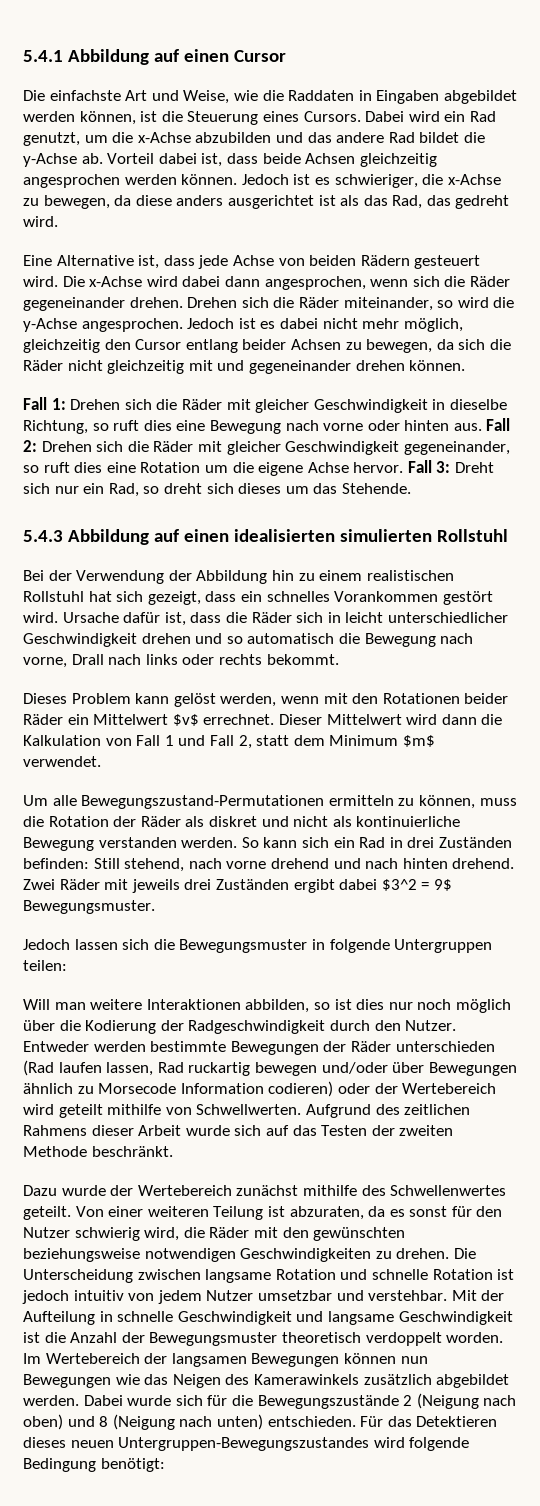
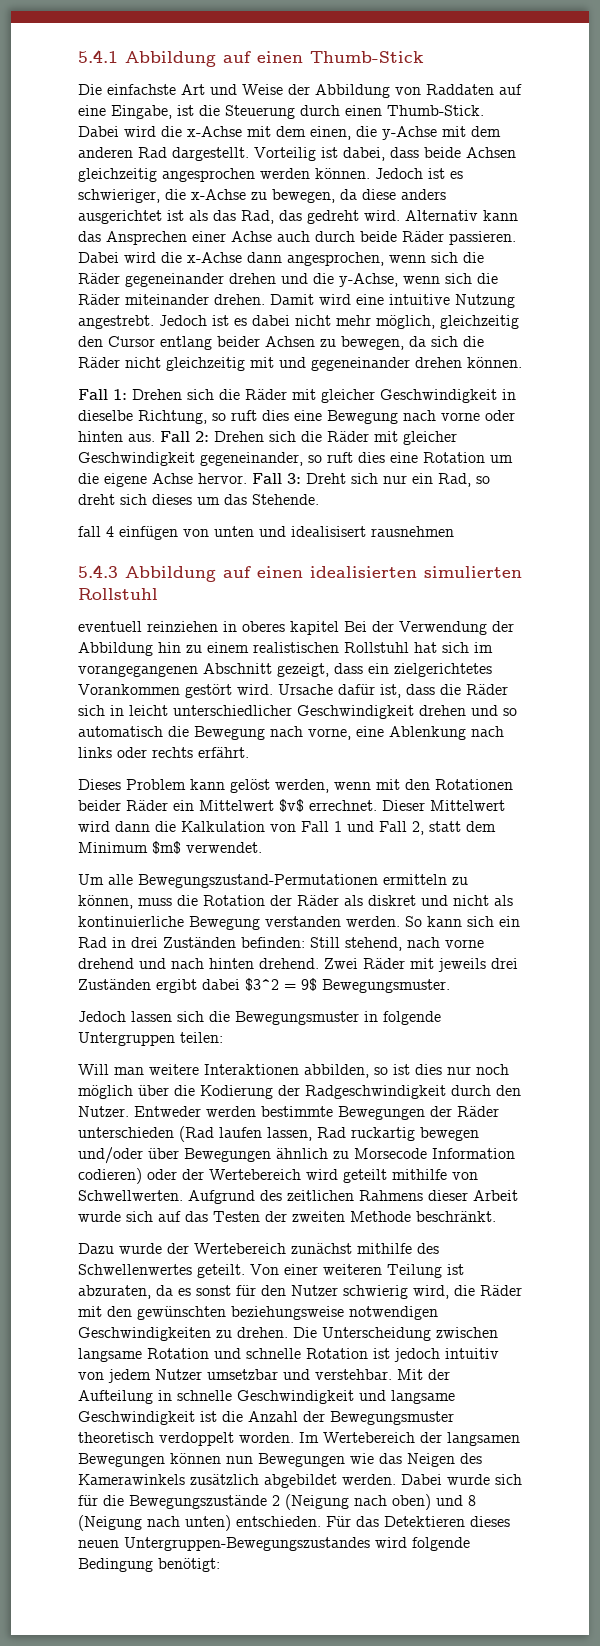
- 5.4.1 Abbildung auf einen Cursor
+ 5.4.1 Abbildung auf einen Thumb-Stick
- Die einfachste Art und Weise, wie die Raddaten in Eingaben abgebildet werden können, ist die Steuerung eines Cursors. Dabei wird ein Rad genutzt, um die x-Achse abzubilden und das andere Rad bildet die y-Achse ab. Vorteil dabei ist, dass beide Achsen gleichzeitig angesprochen werden können.
+ Die einfachste Art und Weise der Abbildung von Raddaten auf eine Eingabe, ist die Steuerung durch einen Thumb-Stick. Dabei wird die x-Achse mit dem einen, die y-Achse mit dem anderen Rad dargestellt. Vorteilig ist dabei, dass beide Achsen gleichzeitig angesprochen werden können.
- Jedoch ist es schwieriger, die x-Achse zu bewegen, da diese anders ausgerichtet ist als das Rad, das gedreht wird.
- Eine Alternative ist, dass jede Achse von beiden Rädern gesteuert wird. Die x-Achse wird dabei dann angesprochen, wenn sich die Räder gegeneinander drehen. Drehen sich die Räder miteinander, so wird die y-Achse angesprochen.
+ Jedoch ist es schwieriger, die x-Achse zu bewegen, da diese anders ausgerichtet ist als das Rad, das gedreht wird. Alternativ kann das Ansprechen einer Achse auch durch beide Räder passieren. Dabei wird die x-Achse dann angesprochen, wenn sich die Räder gegeneinander drehen und die y-Achse, wenn sich die Räder miteinander drehen. Damit wird eine intuitive Nutzung angestrebt.
+ fall 4 einfügen von unten und idealisisert rausnehmen
- Bei der Verwendung der Abbildung hin zu einem realistischen Rollstuhl hat sich gezeigt, dass ein schnelles Vorankommen gestört wird.
+ eventuell reinziehen in oberes kapitel Bei der Verwendung der Abbildung hin zu einem realistischen Rollstuhl hat sich im vorangegangenen Abschnitt gezeigt, dass ein zielgerichtetes Vorankommen gestört wird.
- Ursache dafür ist, dass die Räder sich in leicht unterschiedlicher Geschwindigkeit drehen und so automatisch die Bewegung nach vorne, Drall nach links oder rechts bekommt.
+ Ursache dafür ist, dass die Räder sich in leicht unterschiedlicher Geschwindigkeit drehen und so automatisch die Bewegung nach vorne, eine Ablenkung nach links oder rechts erfährt.

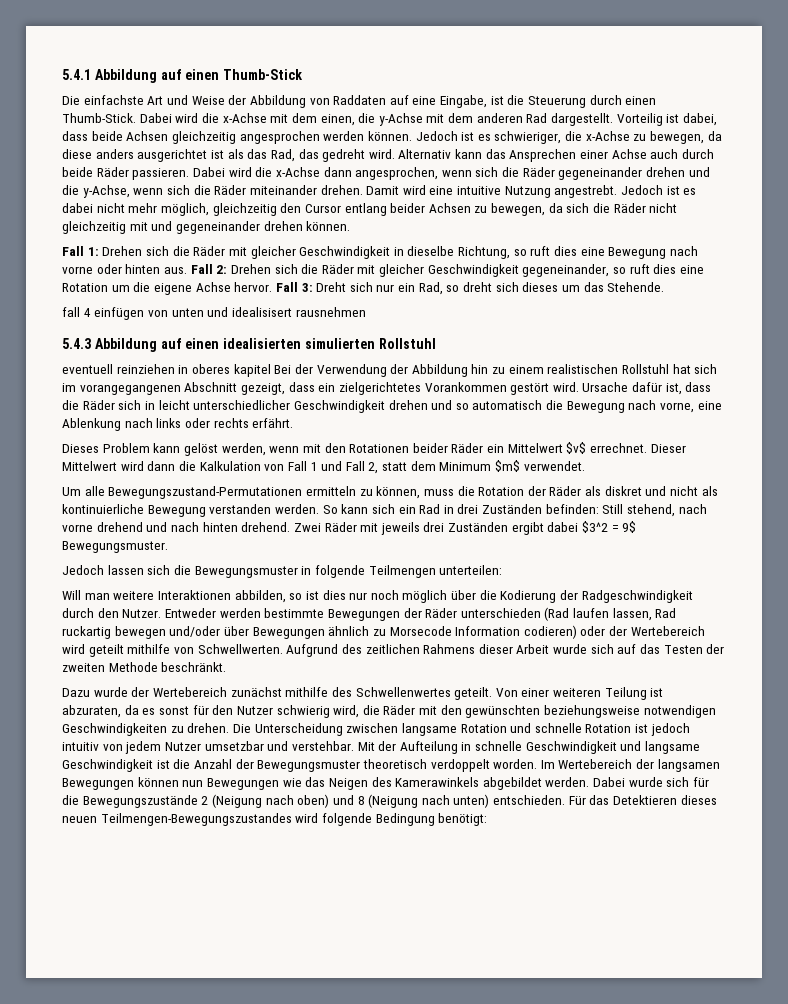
- Jedoch lassen sich die Bewegungsmuster in folgende Untergruppen teilen:
+ Jedoch lassen sich die Bewegungsmuster in folgende Teilmengen unterteilen:
- Im Wertebereich der langsamen Bewegungen können nun Bewegungen wie das Neigen des Kamerawinkels zusätzlich abgebildet werden.
+ Im Wertebereich der langsamen Bewegungen können nun Bewegungen wie das Neigen des Kamerawinkels abgebildet werden.
- Für das Detektieren dieses neuen Untergruppen-Bewegungszustandes wird folgende Bedingung benötigt:
+ Für das Detektieren dieses neuen Teilmengen-Bewegungszustandes wird folgende Bedingung benötigt:

